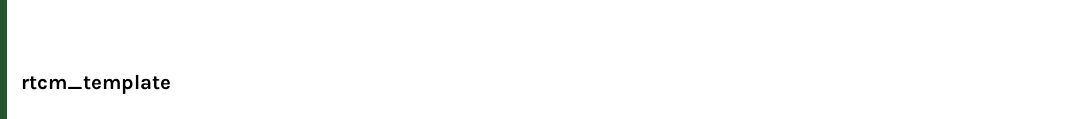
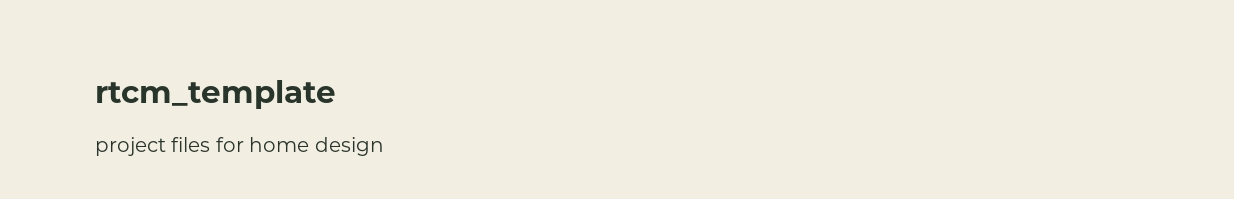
+ project files for home design

